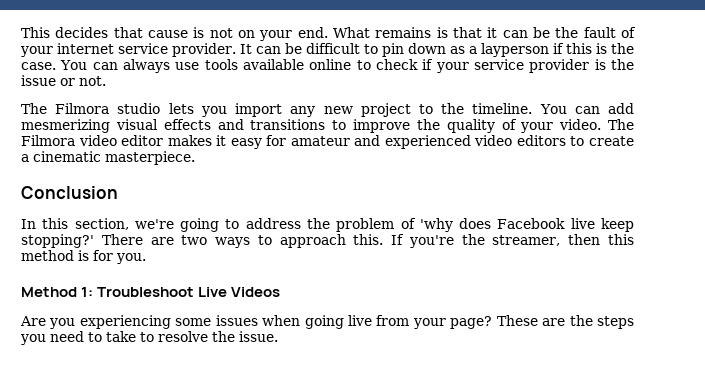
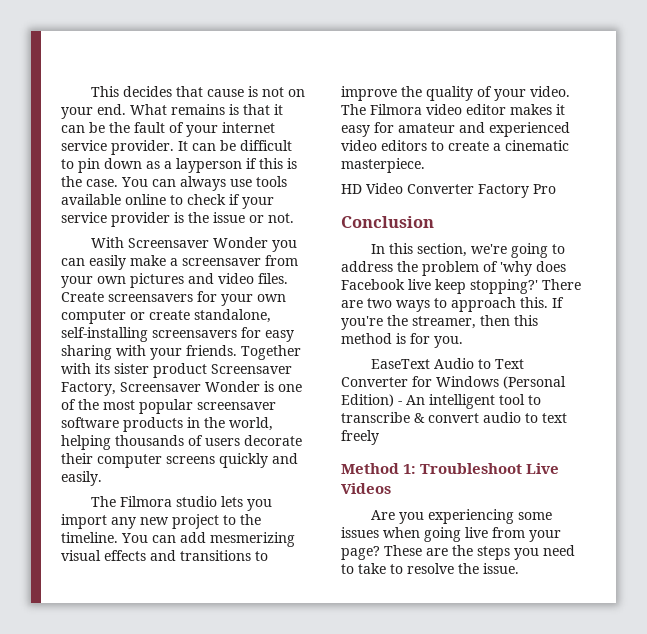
+ With Screensaver Wonder you can easily make a screensaver from your own pictures and video files. Create screensavers for your own computer or create standalone, self-installing screensavers for easy sharing with your friends. Together with its sister product Screensaver Factory, Screensaver Wonder is one of the most popular screensaver software products in the world, helping thousands of users decorate their computer screens quickly and easily.
+ HD Video Converter Factory Pro
+ EaseText Audio to Text Converter for Windows (Personal Edition) - An intelligent tool to transcribe & convert audio to text freely

